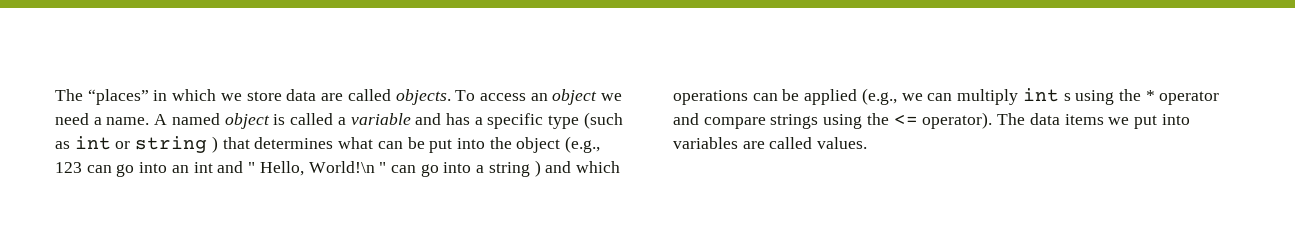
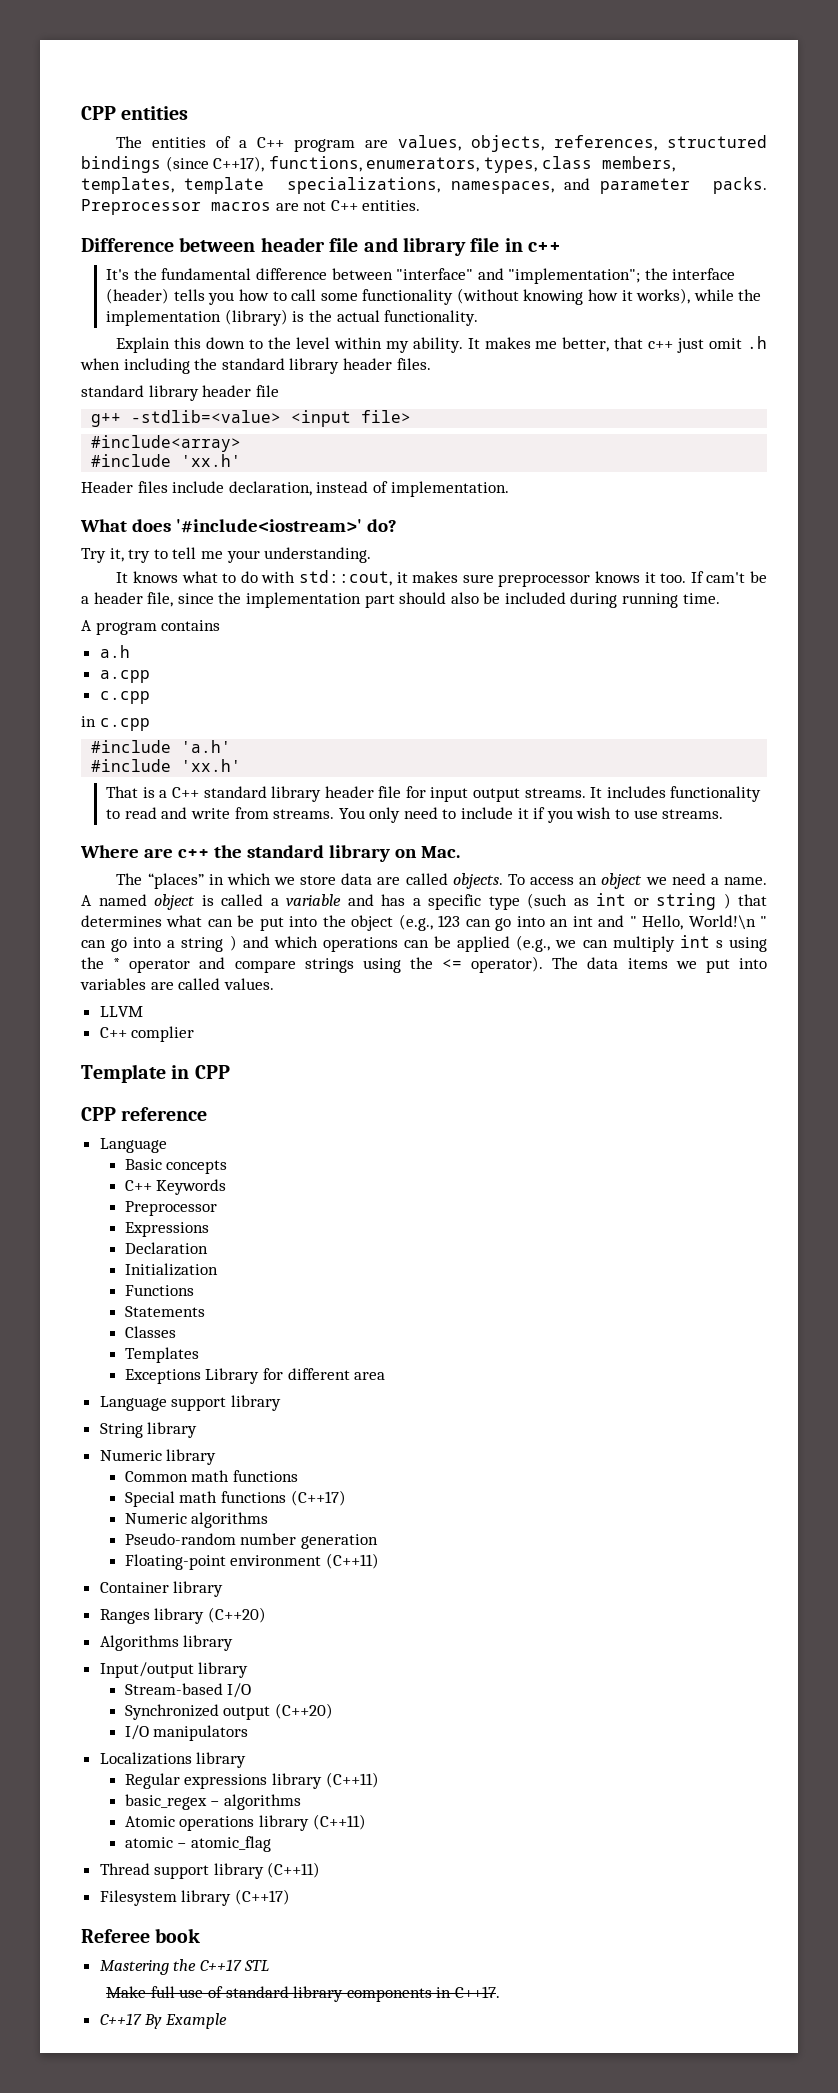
+ CPP entities
+ The entities of a C++ program are values, objects, references, structured bindings (since C++17), functions, enumerators, types, class members, templates, template specializations, namespaces, and parameter packs. Preprocessor macros are not C++ entities.
+ Difference between header file and library file in c++
+ It's the fundamental difference between "interface" and "implementation"; the interface (header) tells you how to call some functionality (without knowing how it works), while the implementation (library) is the actual functionality.
+ Explain this down to the level within my ability. It makes me better, that c++ just omit .h when including the standard library header files.
+ standard library header file
+ g++ -stdlib=<value> <input file>
+ #include<array>
+ #include 'xx.h'
+ Header files include declaration, instead of implementation.
+ What does '#include<iostream>' do?
+ Try it, try to tell me your understanding.
+ It knows what to do with std::cout, it makes sure preprocessor knows it too. If cam't be a header file, since the implementation part should also be included during running time.
+ A program contains
+ a.h
+ a.cpp
+ c.cpp
+ in c.cpp
+ #include 'a.h'
+ #include 'xx.h'
+ That is a C++ standard library header file for input output streams. It includes functionality to read and write from streams. You only need to include it if you wish to use streams.
+ Where are c++ the standard library on Mac.
+ LLVM
+ C++ complier
+ Template in CPP
+ CPP reference
+ Language
+ Basic concepts
+ C++ Keywords
+ Preprocessor
+ Expressions
+ Declaration
+ Initialization
+ Functions
+ Statements
+ Classes
+ Templates
+ Exceptions Library for different area
+ Language support library
+ String library
+ Numeric library
+ Common math functions
+ Special math functions (C++17)
+ Numeric algorithms
+ Pseudo-random number generation
+ Floating-point environment (C++11)
+ Container library
+ Ranges library (C++20)
+ Algorithms library
+ Input/output library
+ Stream-based I/O
+ Synchronized output (C++20)
+ I/O manipulators
+ Localizations library
+ Regular expressions library (C++11)
+ basic_regex − algorithms
+ Atomic operations library (C++11)
+ atomic − atomic_flag
+ Thread support library (C++11)
+ Filesystem library (C++17)
+ Referee book
+ Mastering the C++17 STL
+ Make full use of standard library components in C++17.
+ C++17 By Example

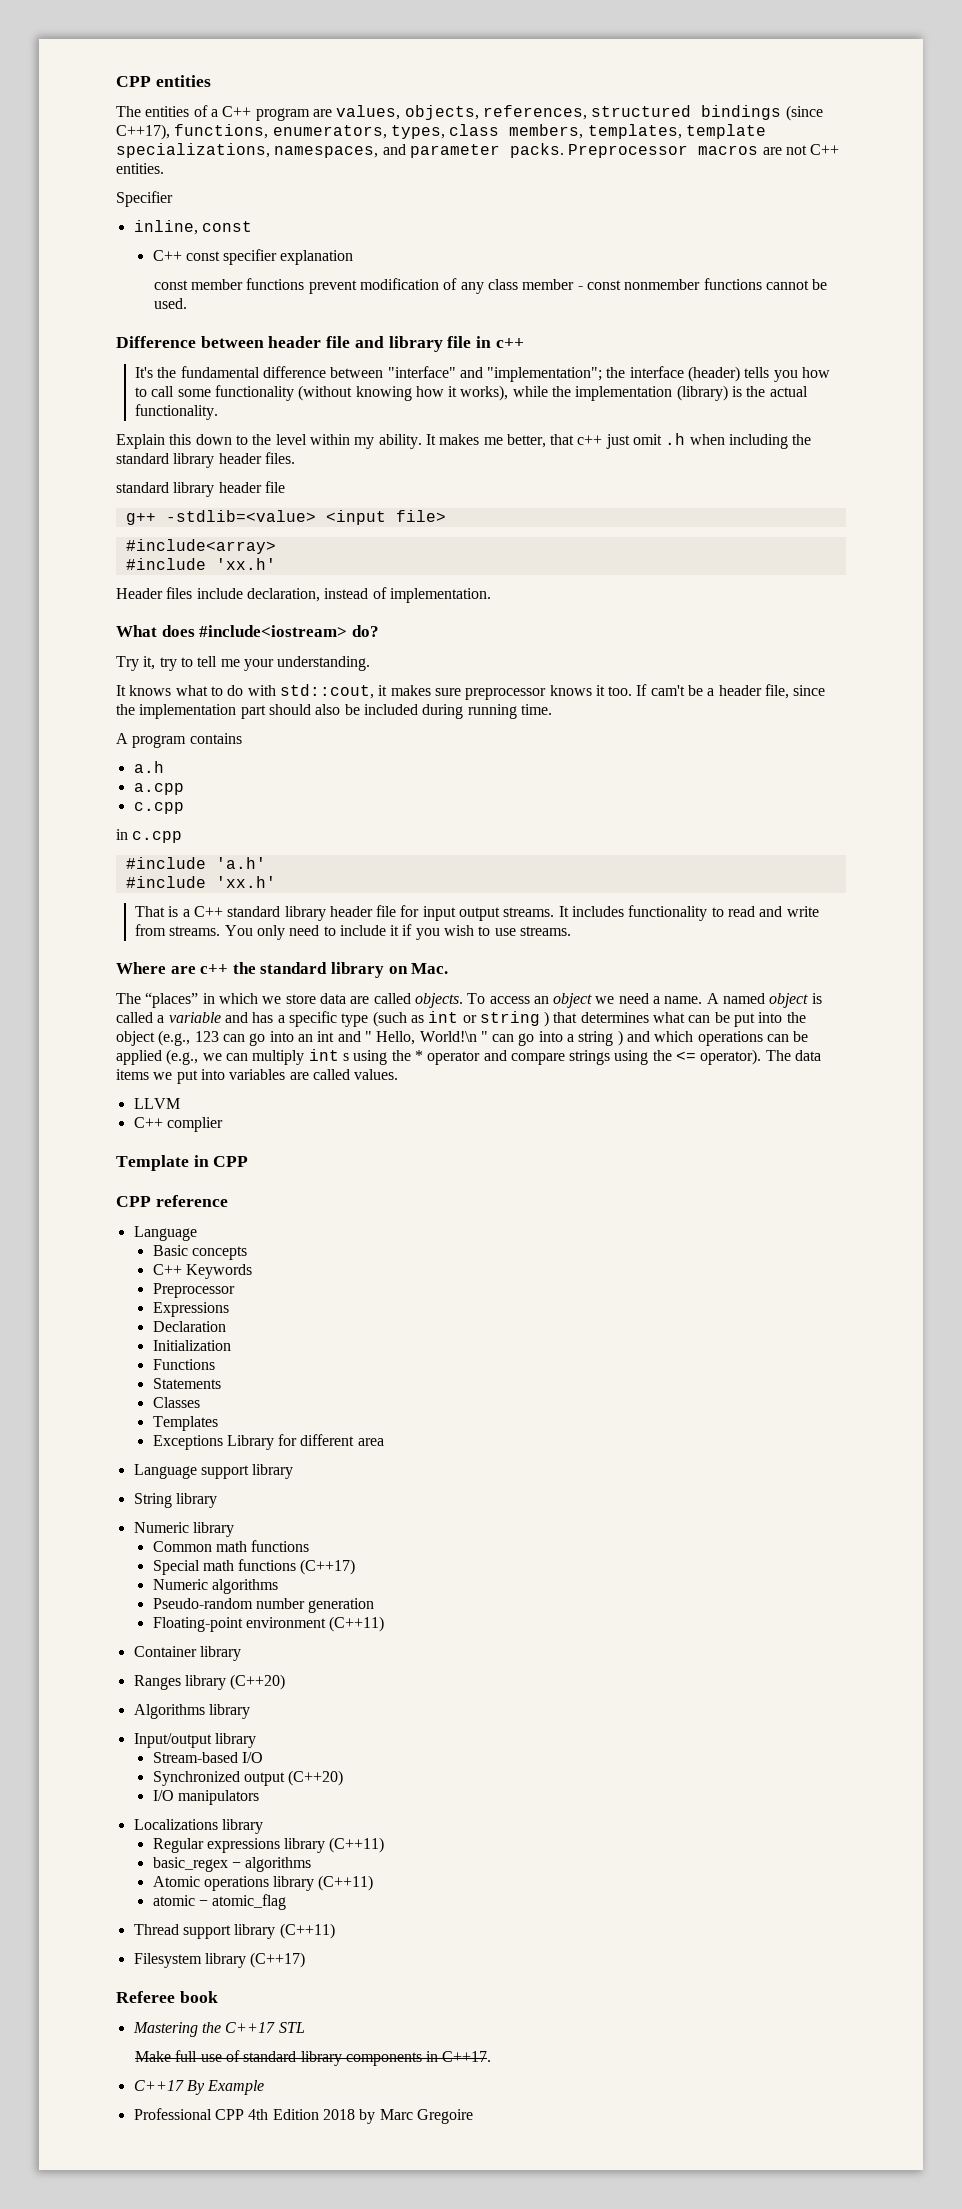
+ Specifier
+ inline, const
+ C++ const specifier explanation
+ const member functions prevent modification of any class member - const nonmember functions cannot be used.
- What does '#include<iostream>' do?
+ What does #include<iostream> do?
+ Professional CPP 4th Edition 2018 by Marc Gregoire

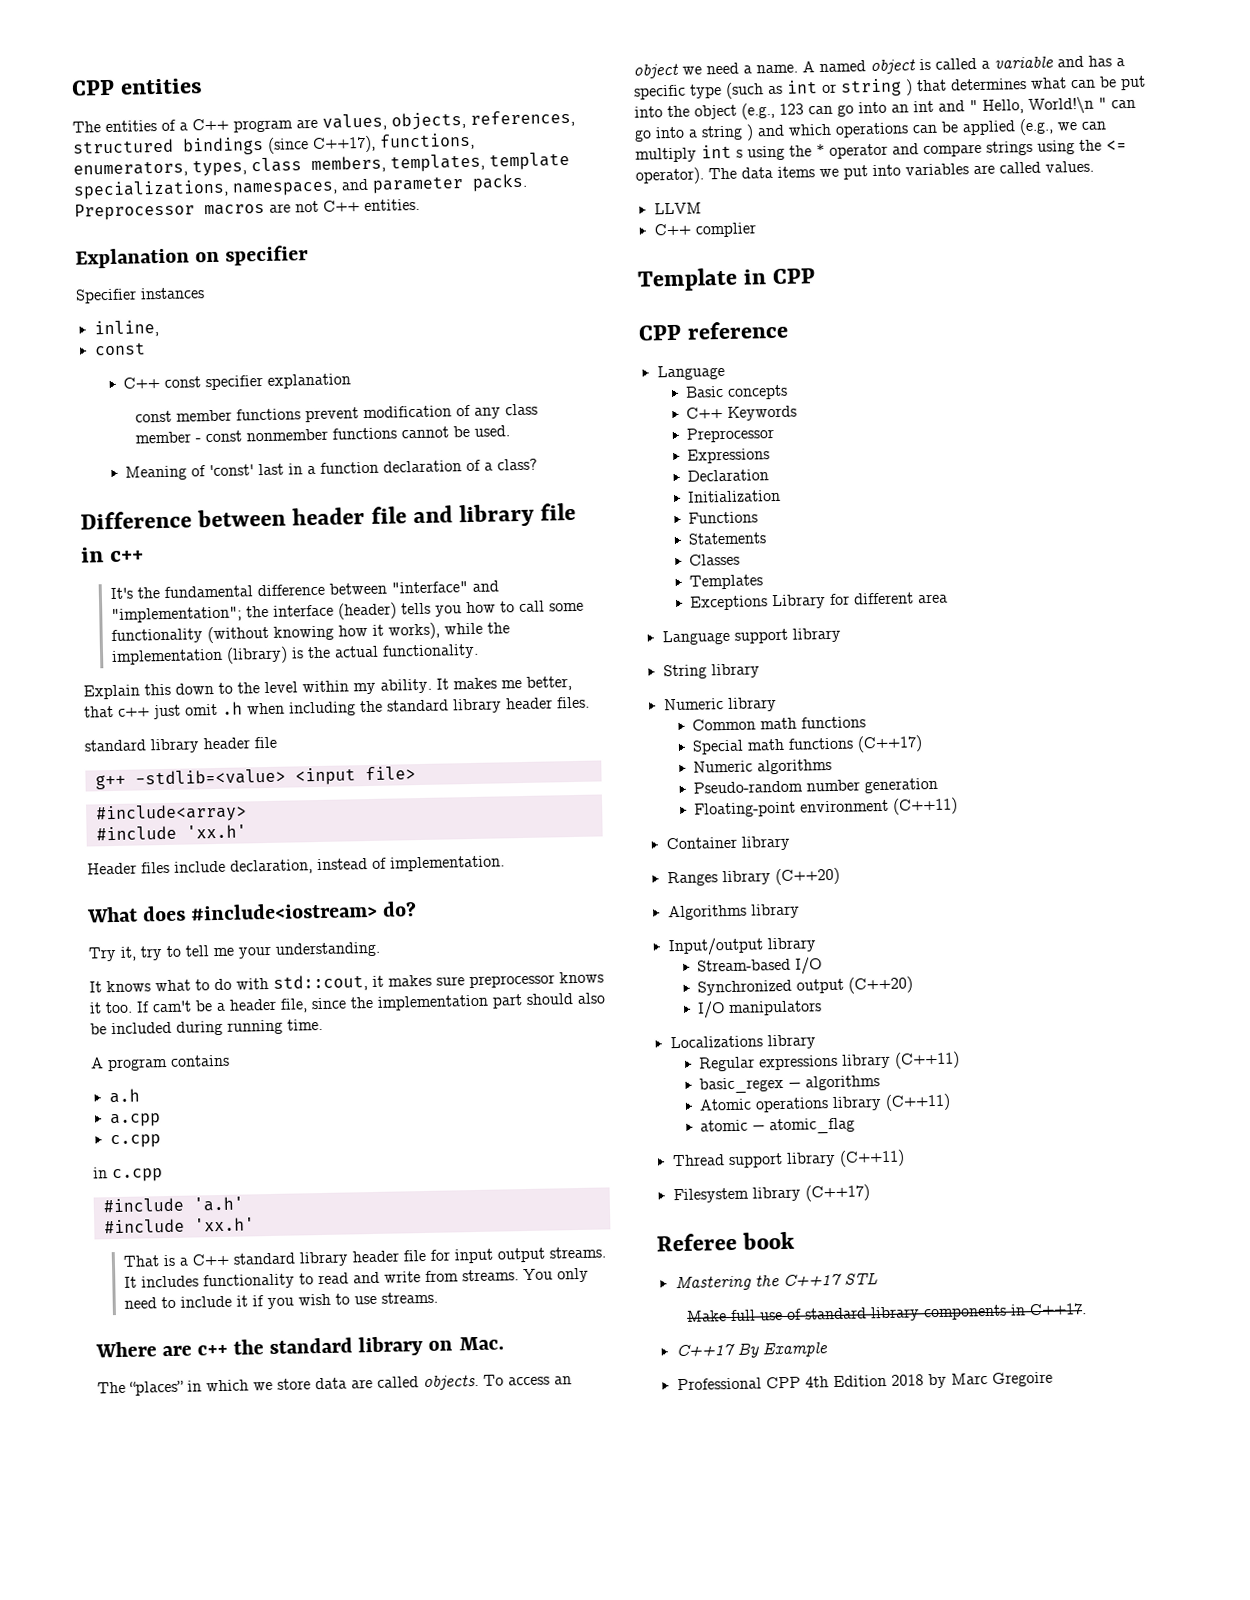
+ Explanation on specifier
- Specifier
+ Specifier instances
- inline, const
+ inline,
+ const
+ Meaning of 'const' last in a function declaration of a class?

